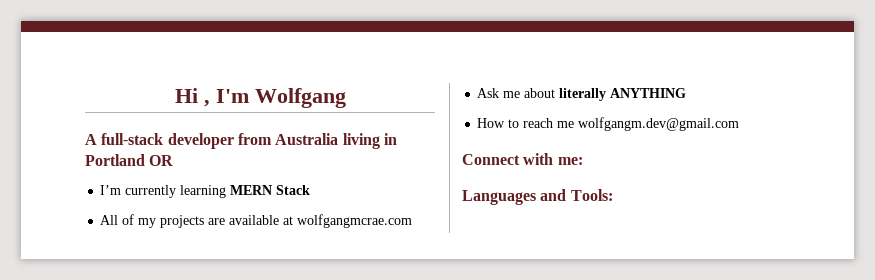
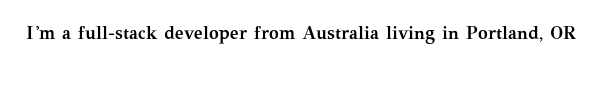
- Hi , I'm Wolfgang
- A full-stack developer from Australia living in Portland OR
+ I'm a full-stack developer from Australia living in Portland, OR
- I’m currently learning MERN Stack
- All of my projects are available at wolfgangmcrae.com
- Ask me about literally ANYTHING
- How to reach me wolfgangm.dev@gmail.com
- Connect with me:
- Languages and Tools:

